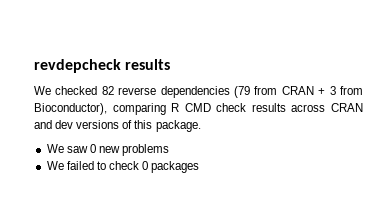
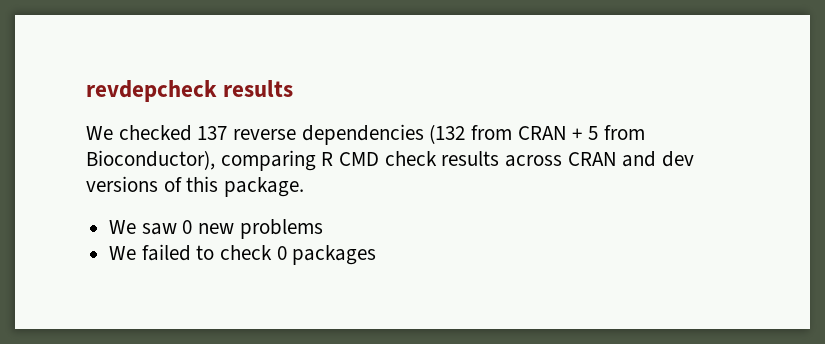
- We checked 82 reverse dependencies (79 from CRAN + 3 from Bioconductor), comparing R CMD check results across CRAN and dev versions of this package.
+ We checked 137 reverse dependencies (132 from CRAN + 5 from Bioconductor), comparing R CMD check results across CRAN and dev versions of this package.

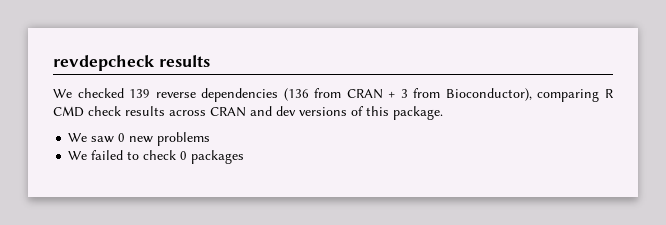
- We checked 137 reverse dependencies (132 from CRAN + 5 from Bioconductor), comparing R CMD check results across CRAN and dev versions of this package.
+ We checked 139 reverse dependencies (136 from CRAN + 3 from Bioconductor), comparing R CMD check results across CRAN and dev versions of this package.

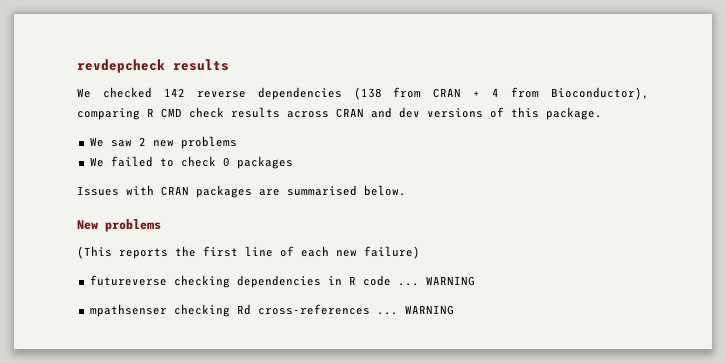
- We checked 139 reverse dependencies (136 from CRAN + 3 from Bioconductor), comparing R CMD check results across CRAN and dev versions of this package.
+ We checked 142 reverse dependencies (138 from CRAN + 4 from Bioconductor), comparing R CMD check results across CRAN and dev versions of this package.
- We saw 0 new problems
+ We saw 2 new problems
+ Issues with CRAN packages are summarised below.
+ New problems
+ (This reports the first line of each new failure)
+ futureverse checking dependencies in R code ... WARNING
+ mpathsenser checking Rd cross-references ... WARNING

